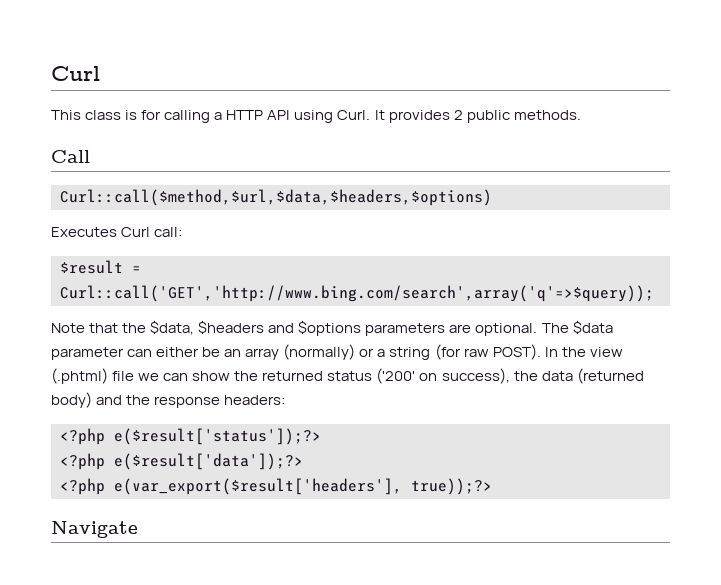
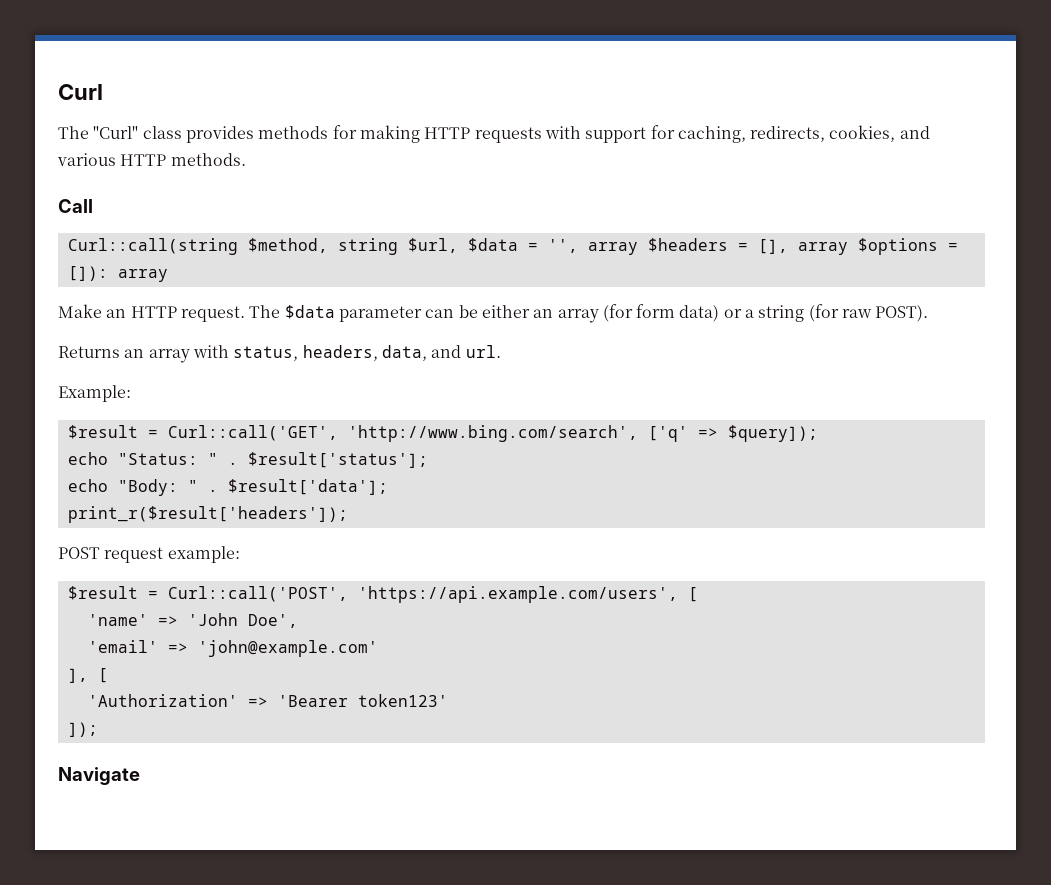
- This class is for calling a HTTP API using Curl. It provides 2 public methods.
+ The "Curl" class provides methods for making HTTP requests with support for caching, redirects, cookies, and various HTTP methods.
  Call
- Curl::call($method,$url,$data,$headers,$options)
- Executes Curl call:
- $result = Curl::call('GET','http://www.bing.com/search',array('q'=>$query));
- Note that the $data, $headers and $options parameters are optional. The $data parameter can either be an array (normally) or a string (for raw POST). In the view (.phtml) file we can show the returned status ('200' on success), the data (returned body) and the response headers:
- <?php e($result['status']);?>
- <?php e($result['data']);?>
- <?php e(var_export($result['headers'], true));?>
+ Curl::call(string $method, string $url, $data = '', array $headers = [], array $options = []): array
+ Make an HTTP request. The $data parameter can be either an array (for form data) or a string (for raw POST).
+ Returns an array with status, headers, data, and url.
+ Example:
+ $result = Curl::call('GET', 'http://www.bing.com/search', ['q' => $query]);
+ echo "Status: " . $result['status'];
+ echo "Body: " . $result['data'];
+ print_r($result['headers']);
+ POST request example:
+ $result = Curl::call('POST', 'https://api.example.com/users', [
+ 'name' => 'John Doe',
+ 'email' => 'john@example.com'
+ ], [
+ 'Authorization' => 'Bearer token123'
+ ]);

